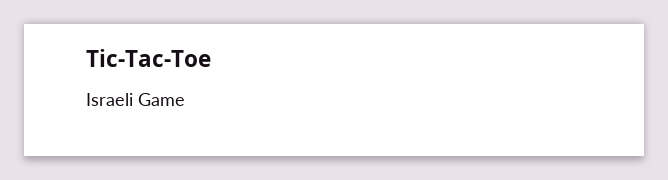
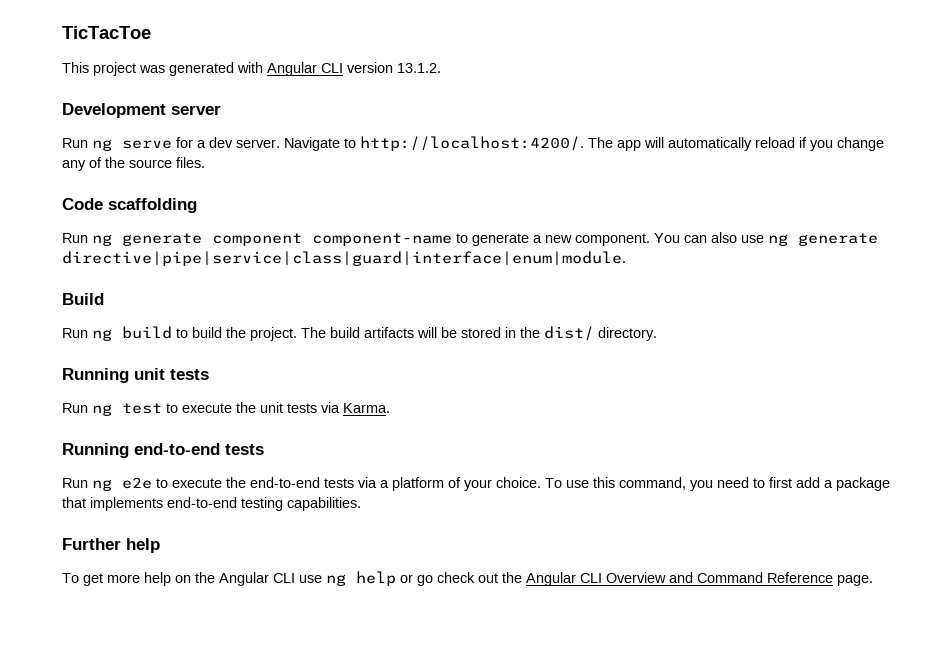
- Tic-Tac-Toe
- Israeli Game
+ TicTacToe
+ This project was generated with Angular CLI version 13.1.2.
+ Development server
+ Run ng serve for a dev server. Navigate to http://localhost:4200/. The app will automatically reload if you change any of the source files.
+ Code scaffolding
+ Run ng generate component component-name to generate a new component. You can also use ng generate directive|pipe|service|class|guard|interface|enum|module.
+ Build
+ Run ng build to build the project. The build artifacts will be stored in the dist/ directory.
+ Running unit tests
+ Run ng test to execute the unit tests via Karma.
+ Running end-to-end tests
+ Run ng e2e to execute the end-to-end tests via a platform of your choice. To use this command, you need to first add a package that implements end-to-end testing capabilities.
+ Further help
+ To get more help on the Angular CLI use ng help or go check out the Angular CLI Overview and Command Reference page.

